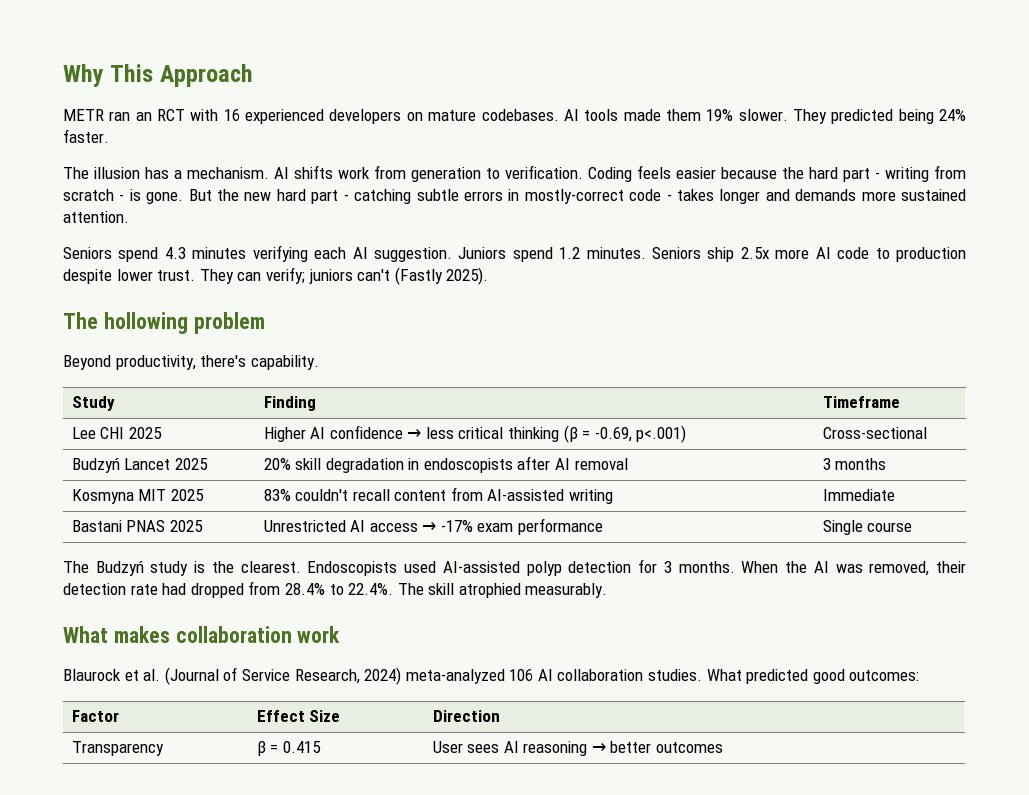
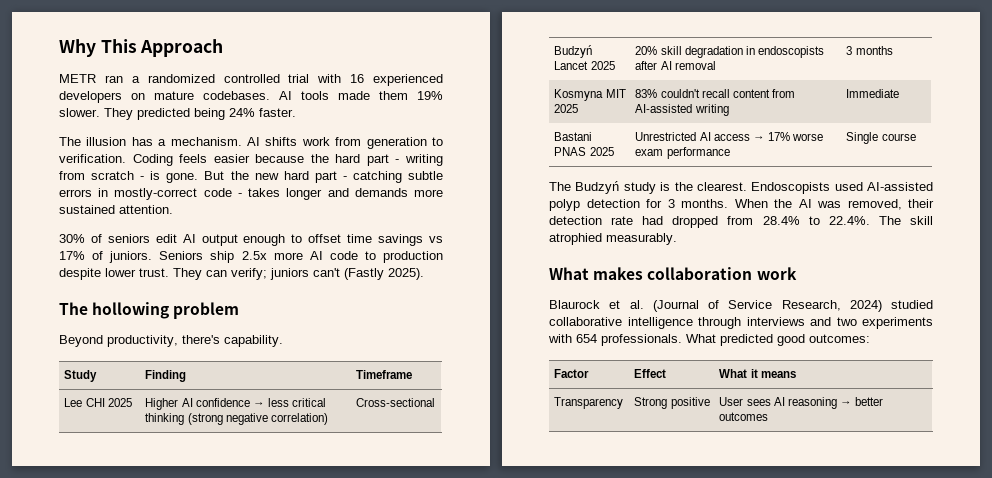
- METR ran an RCT with 16 experienced developers on mature codebases.
+ METR ran a randomized controlled trial with 16 experienced developers on mature codebases.
- Seniors spend 4.3 minutes verifying each AI suggestion. Juniors spend 1.2 minutes.
+ 30% of seniors edit AI output enough to offset time savings vs 17% of juniors.
- Lee CHI 2025 | Higher AI confidence → less critical thinking (β = -0.69, p<.001) | Cross-sectional
+ Lee CHI 2025 | Higher AI confidence → less critical thinking (strong negative correlation) | Cross-sectional
- Bastani PNAS 2025 | Unrestricted AI access → -17% exam performance | Single course
+ Bastani PNAS 2025 | Unrestricted AI access → 17% worse exam performance | Single course
- Blaurock et al. (Journal of Service Research, 2024) meta-analyzed 106 AI collaboration studies.
+ Blaurock et al. (Journal of Service Research, 2024) studied collaborative intelligence through interviews and two experiments with 654 professionals.
- Factor | Effect Size | Direction
- Transparency | β = 0.415 | User sees AI reasoning → better outcomes
+ Factor | Effect | What it means
+ Transparency | Strong positive | User sees AI reasoning → better outcomes

